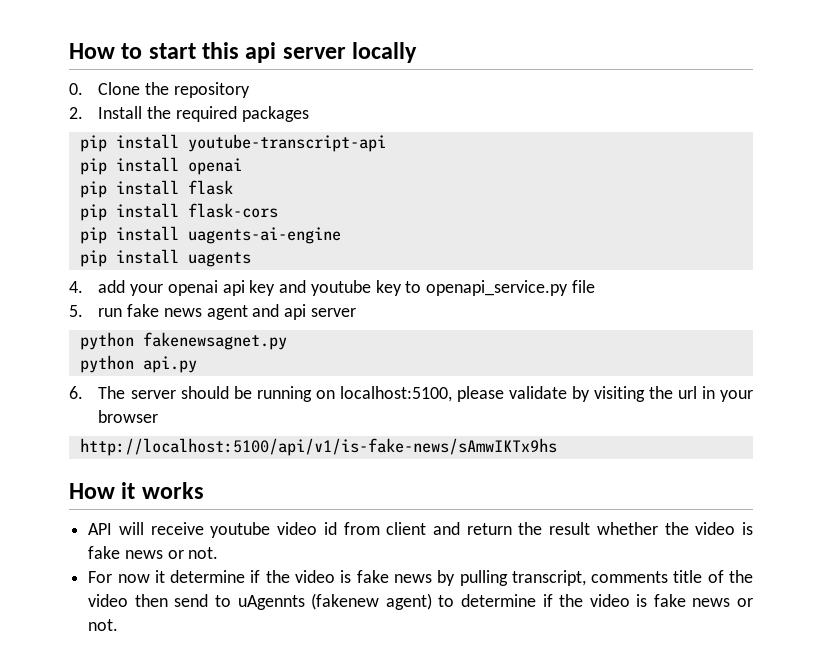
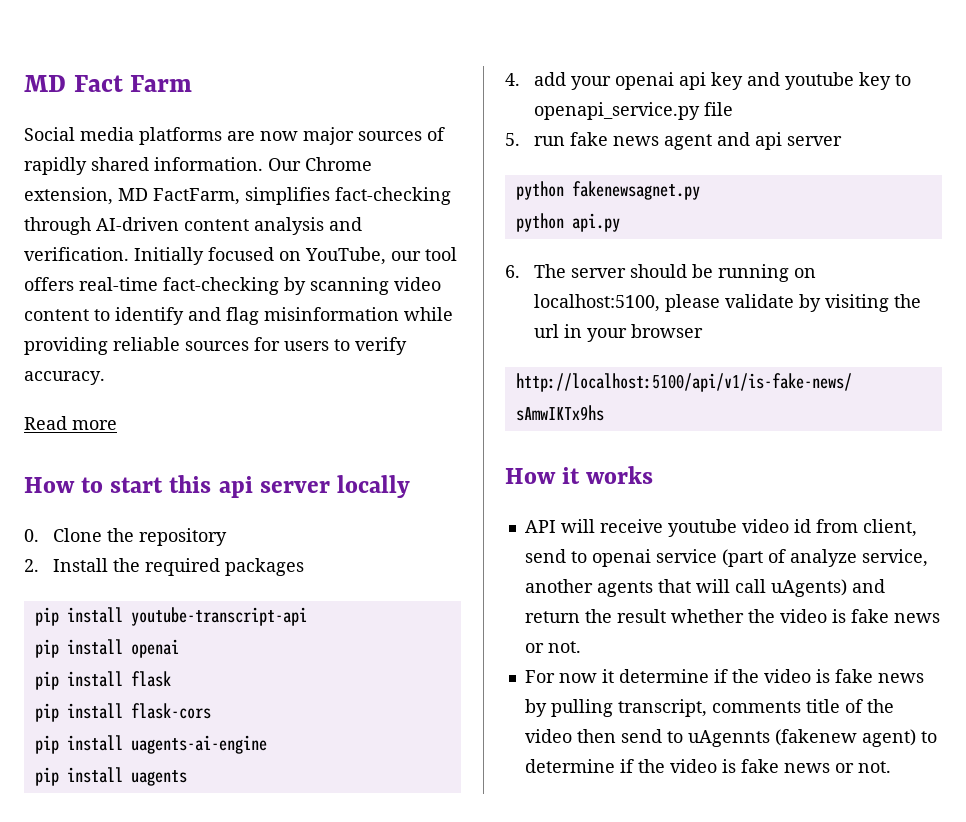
+ MD Fact Farm
+ Social media platforms are now major sources of rapidly shared information. Our Chrome extension, MD FactFarm, simplifies fact-checking through AI-driven content analysis and verification. Initially focused on YouTube, our tool offers real-time fact-checking by scanning video content to identify and flag misinformation while providing reliable sources for users to verify accuracy.
+ Read more
- API will receive youtube video id from client and return the result whether the video is fake news or not.
+ API will receive youtube video id from client, send to openai service (part of analyze service, another agents that will call uAgents) and return the result whether the video is fake news or not.

